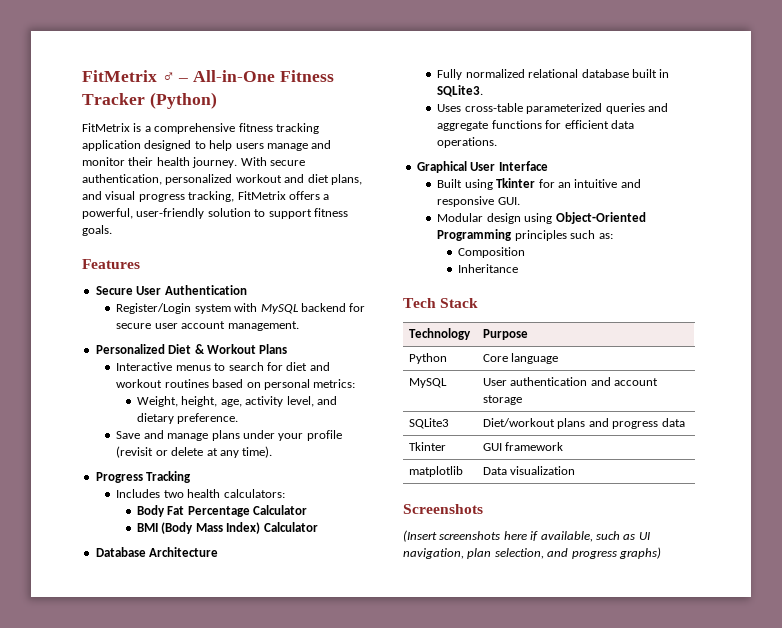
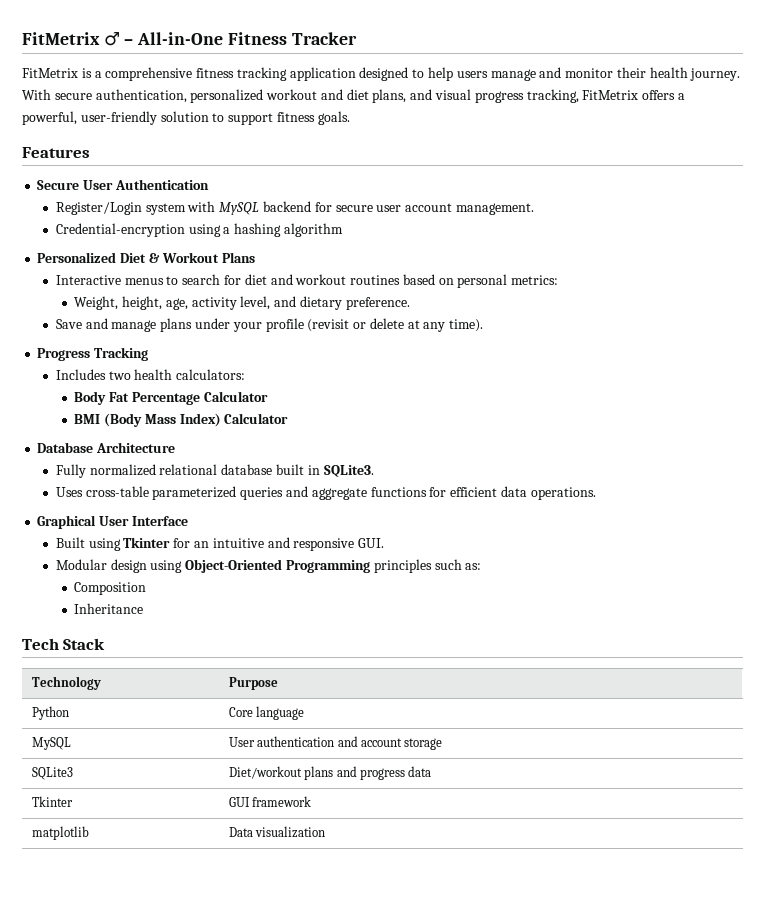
- FitMetrix ♂ – All-in-One Fitness Tracker (Python)
+ FitMetrix ♂ – All-in-One Fitness Tracker
+ Credential-encryption using a hashing algorithm
- Screenshots
- (Insert screenshots here if available, such as UI navigation, plan selection, and progress graphs)

